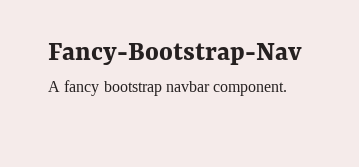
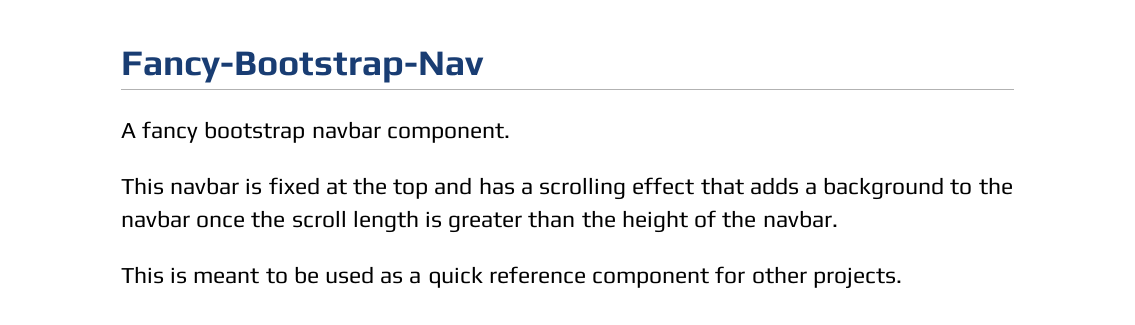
+ This navbar is fixed at the top and has a scrolling effect that adds a background to the navbar once the scroll length is greater than the height of the navbar.
+ This is meant to be used as a quick reference component for other projects.

